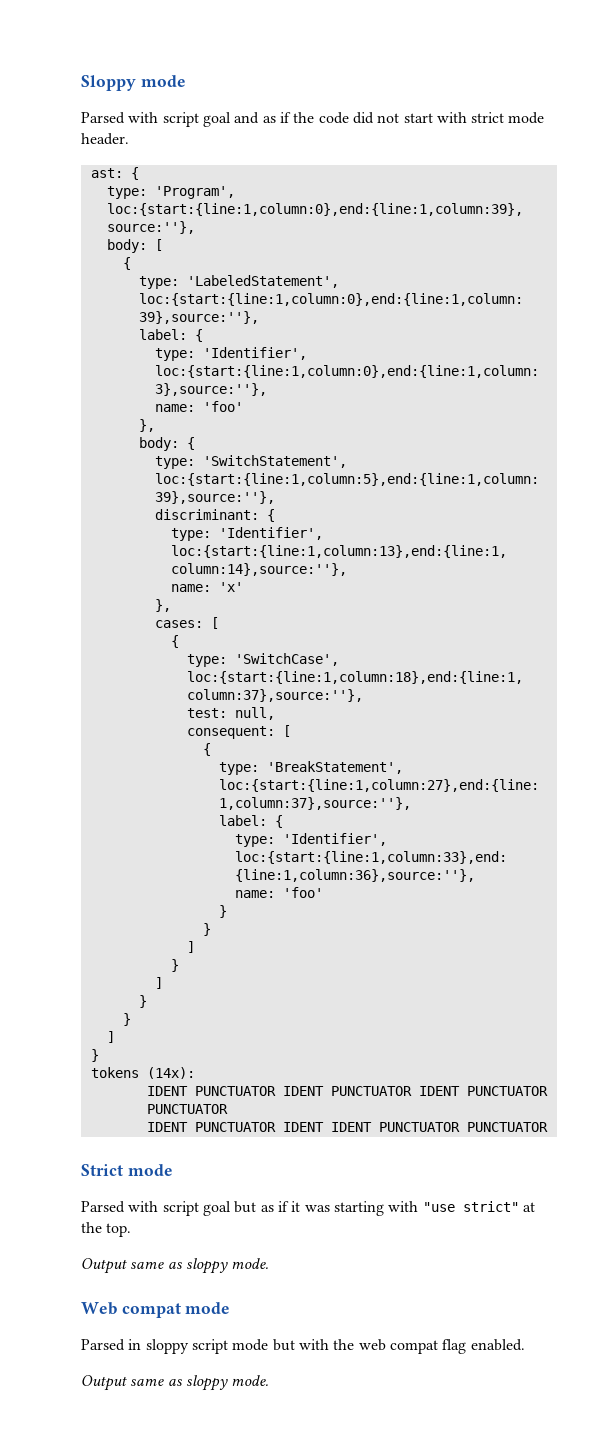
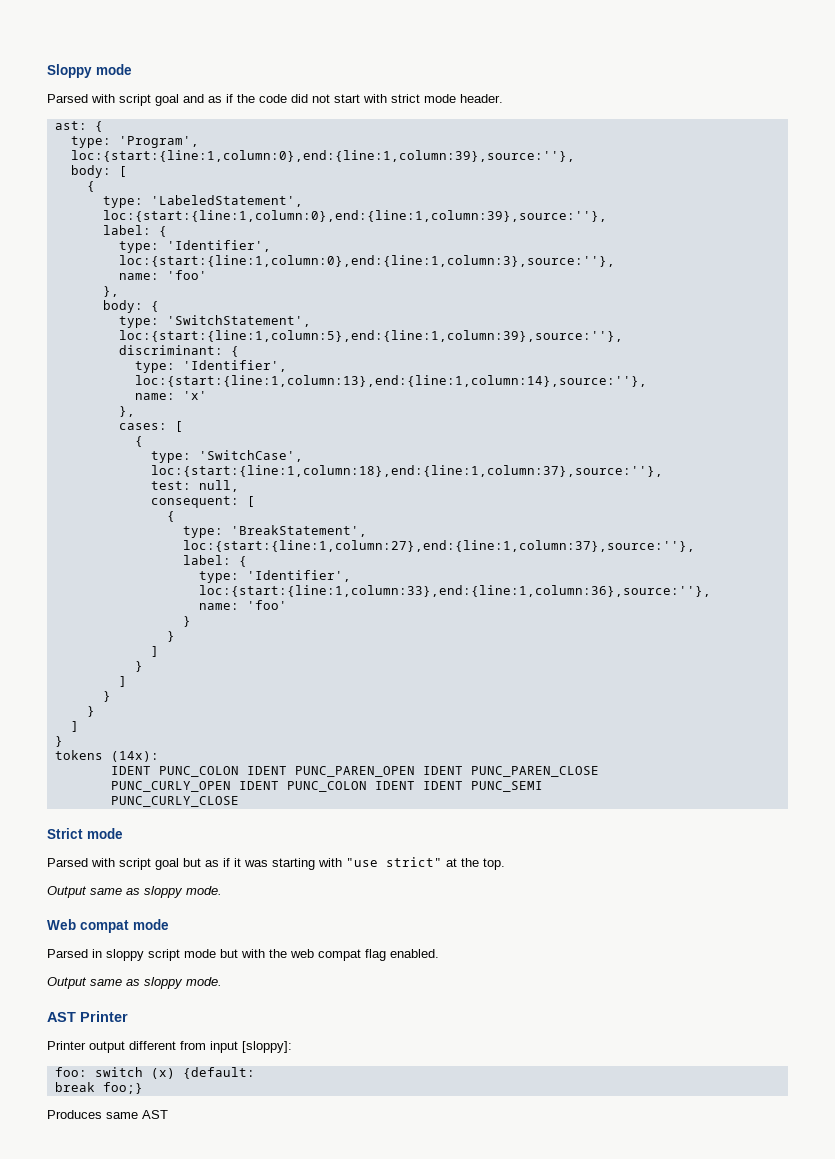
- IDENT PUNCTUATOR IDENT PUNCTUATOR IDENT PUNCTUATOR PUNCTUATOR
- IDENT PUNCTUATOR IDENT IDENT PUNCTUATOR PUNCTUATOR
+ IDENT PUNC_COLON IDENT PUNC_PAREN_OPEN IDENT PUNC_PAREN_CLOSE
+ PUNC_CURLY_OPEN IDENT PUNC_COLON IDENT IDENT PUNC_SEMI
+ PUNC_CURLY_CLOSE
+ AST Printer
+ Printer output different from input [sloppy]:
+ foo: switch (x) {default:
+ break foo;}
+ Produces same AST

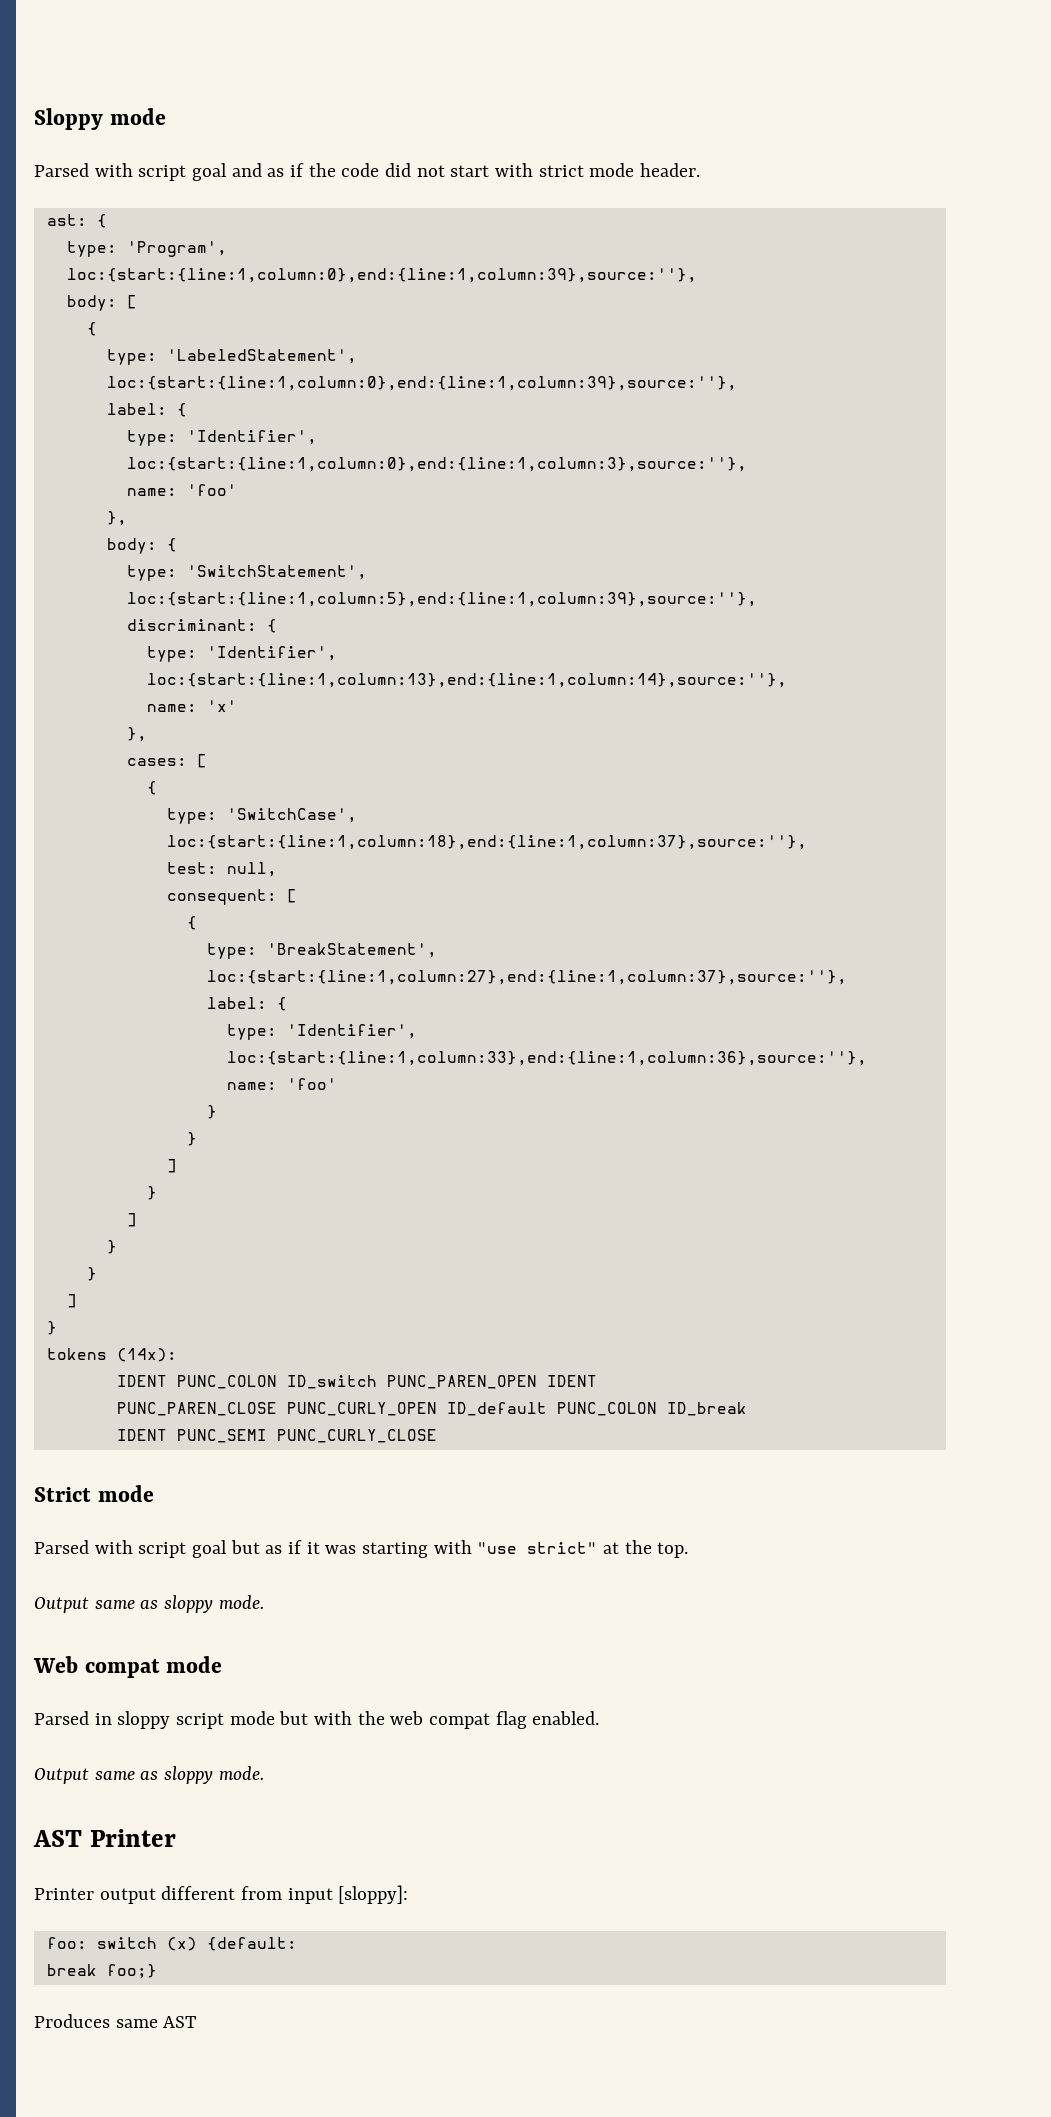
- IDENT PUNC_COLON IDENT PUNC_PAREN_OPEN IDENT PUNC_PAREN_CLOSE
- PUNC_CURLY_OPEN IDENT PUNC_COLON IDENT IDENT PUNC_SEMI
- PUNC_CURLY_CLOSE
+ IDENT PUNC_COLON ID_switch PUNC_PAREN_OPEN IDENT
+ PUNC_PAREN_CLOSE PUNC_CURLY_OPEN ID_default PUNC_COLON ID_break
+ IDENT PUNC_SEMI PUNC_CURLY_CLOSE

